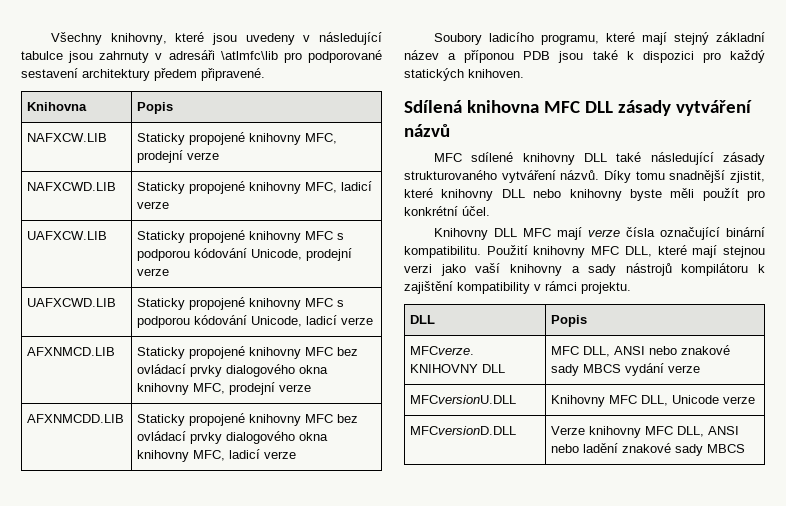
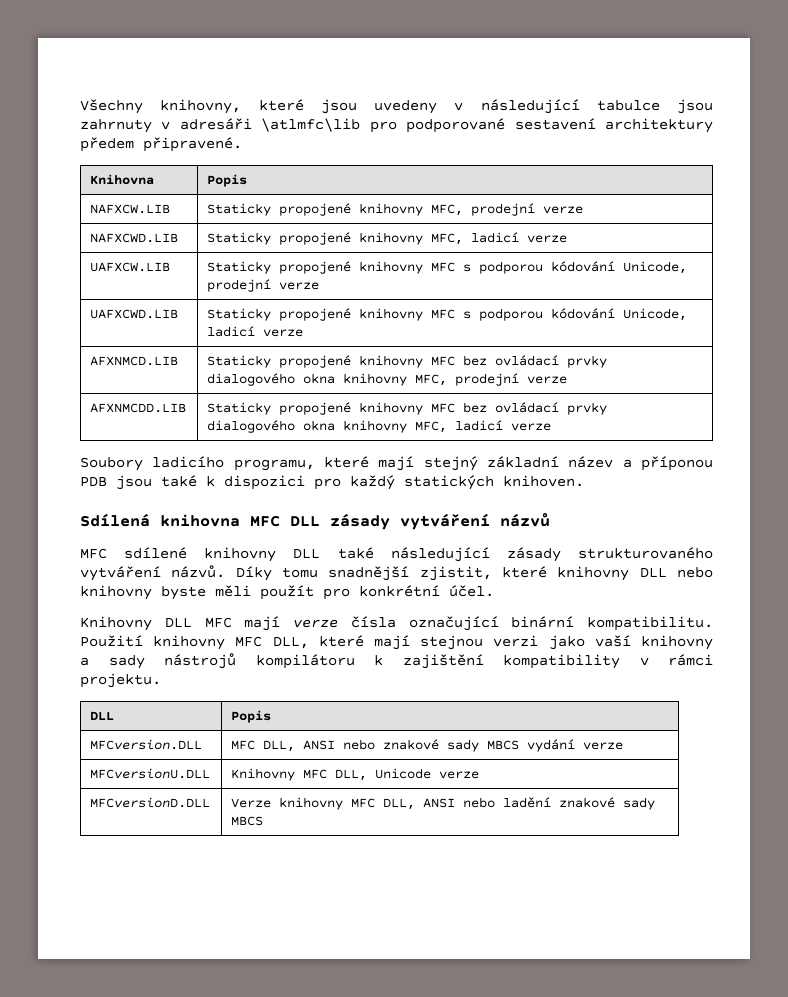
- MFCverze. KNIHOVNY DLL | MFC DLL, ANSI nebo znakové sady MBCS vydání verze
+ MFCversion.DLL | MFC DLL, ANSI nebo znakové sady MBCS vydání verze

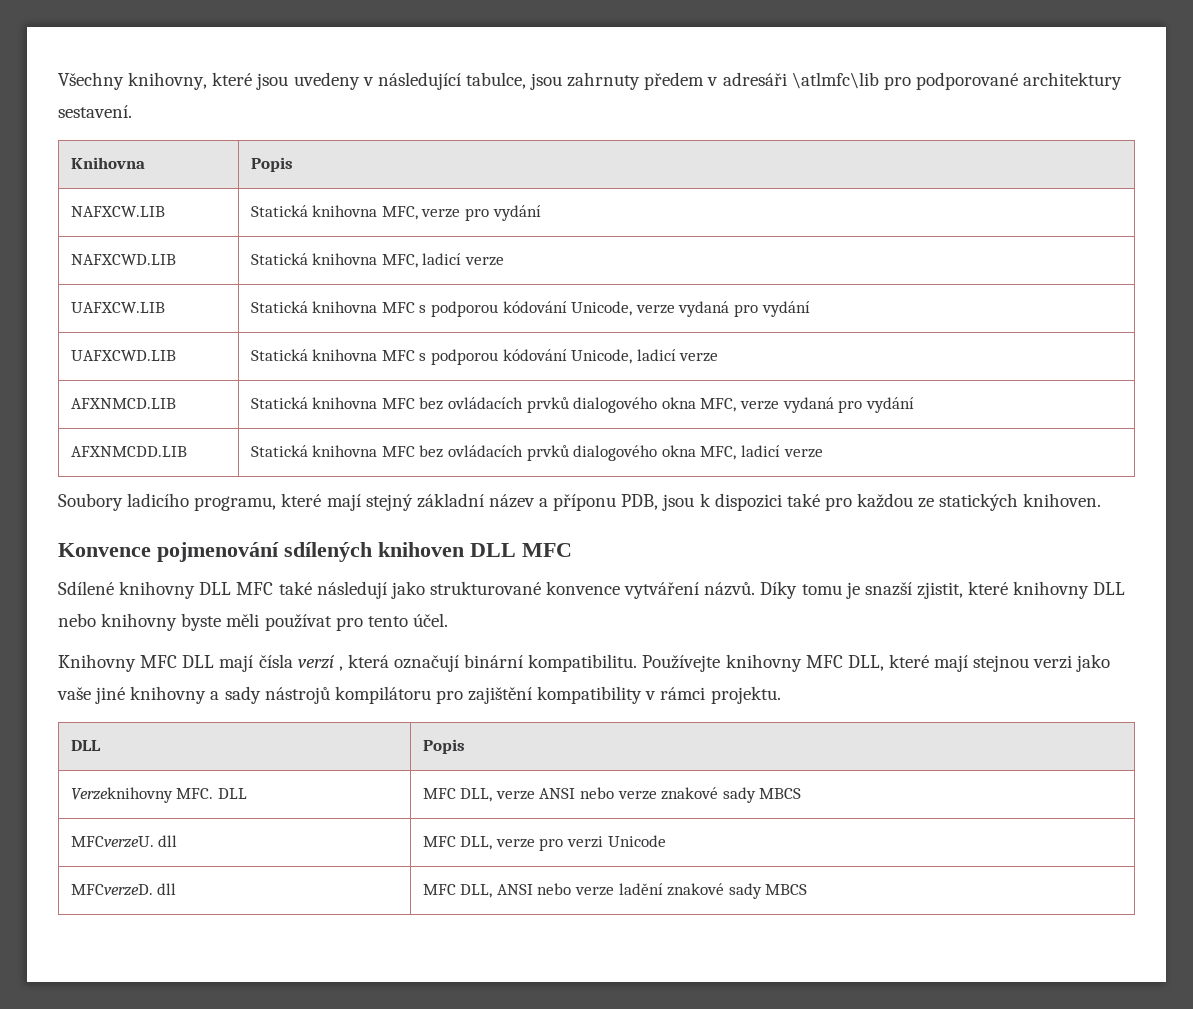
- Všechny knihovny, které jsou uvedeny v následující tabulce jsou zahrnuty v adresáři \atlmfc\lib pro podporované sestavení architektury předem připravené.
+ Všechny knihovny, které jsou uvedeny v následující tabulce, jsou zahrnuty předem v adresáři \atlmfc\lib pro podporované architektury sestavení.
- NAFXCW.LIB | Staticky propojené knihovny MFC, prodejní verze
+ NAFXCW.LIB | Statická knihovna MFC, verze pro vydání
- NAFXCWD.LIB | Staticky propojené knihovny MFC, ladicí verze
+ NAFXCWD.LIB | Statická knihovna MFC, ladicí verze
- UAFXCW.LIB | Staticky propojené knihovny MFC s podporou kódování Unicode, prodejní verze
- UAFXCWD.LIB | Staticky propojené knihovny MFC s podporou kódování Unicode, ladicí verze
+ UAFXCW.LIB | Statická knihovna MFC s podporou kódování Unicode, verze vydaná pro vydání
+ UAFXCWD.LIB | Statická knihovna MFC s podporou kódování Unicode, ladicí verze
- AFXNMCD.LIB | Staticky propojené knihovny MFC bez ovládací prvky dialogového okna knihovny MFC, prodejní verze
- AFXNMCDD.LIB | Staticky propojené knihovny MFC bez ovládací prvky dialogového okna knihovny MFC, ladicí verze
+ AFXNMCD.LIB | Statická knihovna MFC bez ovládacích prvků dialogového okna MFC, verze vydaná pro vydání
+ AFXNMCDD.LIB | Statická knihovna MFC bez ovládacích prvků dialogového okna MFC, ladicí verze
- Soubory ladicího programu, které mají stejný základní název a příponou PDB jsou také k dispozici pro každý statických knihoven.
- Sdílená knihovna MFC DLL zásady vytváření názvů
- MFC sdílené knihovny DLL také následující zásady strukturovaného vytváření názvů.
+ Soubory ladicího programu, které mají stejný základní název a příponu PDB, jsou k dispozici také pro každou ze statických knihoven.
+ Konvence pojmenování sdílených knihoven DLL MFC
+ Sdílené knihovny DLL MFC také následují jako strukturované konvence vytváření názvů.
- Díky tomu snadnější zjistit, které knihovny DLL nebo knihovny byste měli použít pro konkrétní účel.
+ Díky tomu je snazší zjistit, které knihovny DLL nebo knihovny byste měli používat pro tento účel.
- Knihovny DLL MFC mají verze čísla označující binární kompatibilitu.
+ Knihovny MFC DLL mají čísla verzí , která označují binární kompatibilitu.
- Použití knihovny MFC DLL, které mají stejnou verzi jako vaší knihovny a sady nástrojů kompilátoru k zajištění kompatibility v rámci projektu.
+ Používejte knihovny MFC DLL, které mají stejnou verzi jako vaše jiné knihovny a sady nástrojů kompilátoru pro zajištění kompatibility v rámci projektu.
- MFCversion.DLL | MFC DLL, ANSI nebo znakové sady MBCS vydání verze
- MFCversionU.DLL | Knihovny MFC DLL, Unicode verze
- MFCversionD.DLL | Verze knihovny MFC DLL, ANSI nebo ladění znakové sady MBCS
+ Verzeknihovny MFC. DLL | MFC DLL, verze ANSI nebo verze znakové sady MBCS
+ MFCverzeU. dll | MFC DLL, verze pro verzi Unicode
+ MFCverzeD. dll | MFC DLL, ANSI nebo verze ladění znakové sady MBCS

